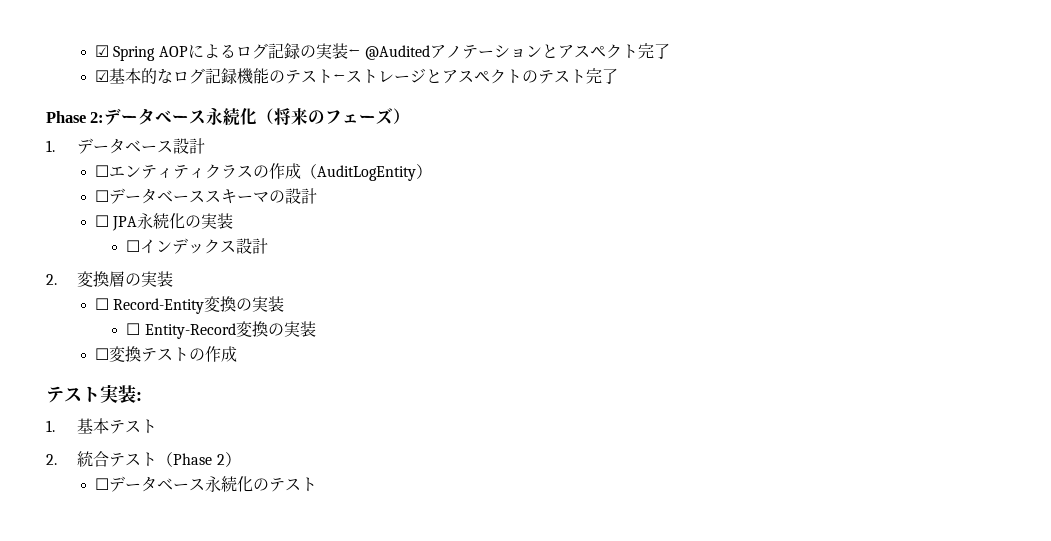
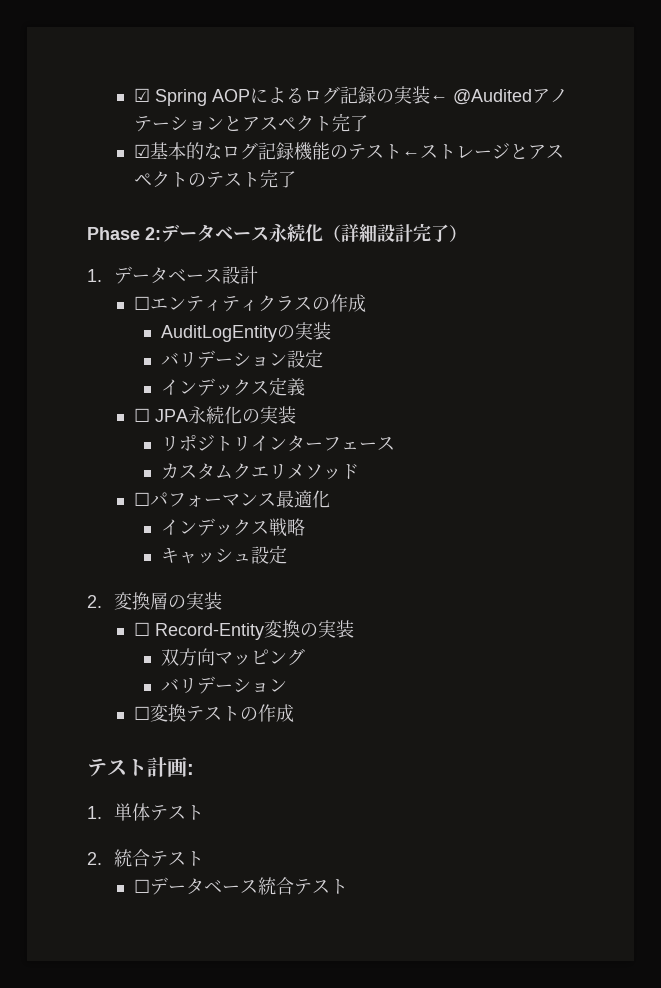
- Phase 2:データベース永続化（将来のフェーズ）
+ Phase 2:データベース永続化（詳細設計完了）
- ☐エンティティクラスの作成（AuditLogEntity）
- ☐データベーススキーマの設計
+ ☐エンティティクラスの作成
+ AuditLogEntityの実装
+ バリデーション設定
+ インデックス定義
- ☐インデックス設計
+ リポジトリインターフェース
+ カスタムクエリメソッド
+ ☐パフォーマンス最適化
+ インデックス戦略
+ キャッシュ設定
- ☐ Entity-Record変換の実装
+ 双方向マッピング
+ バリデーション
- テスト実装:
+ テスト計画:
- 1.基本テスト
+ 1.単体テスト
- 2.統合テスト（Phase 2）
- ☐データベース永続化のテスト
+ 2.統合テスト
+ ☐データベース統合テスト

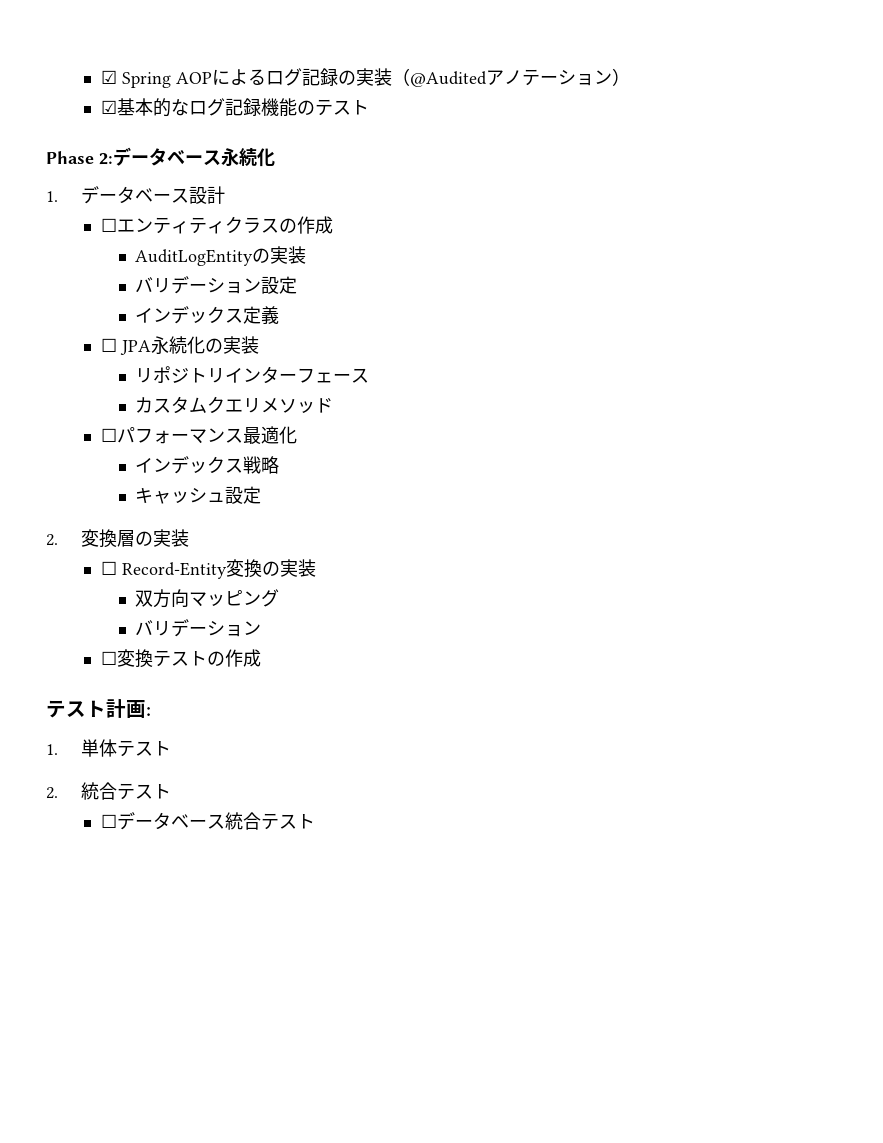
- ☑ Spring AOPによるログ記録の実装← @Auditedアノテーションとアスペクト完了
+ ☑ Spring AOPによるログ記録の実装（@Auditedアノテーション）
- ☑基本的なログ記録機能のテスト←ストレージとアスペクトのテスト完了
+ ☑基本的なログ記録機能のテスト
- Phase 2:データベース永続化（詳細設計完了）
+ Phase 2:データベース永続化

